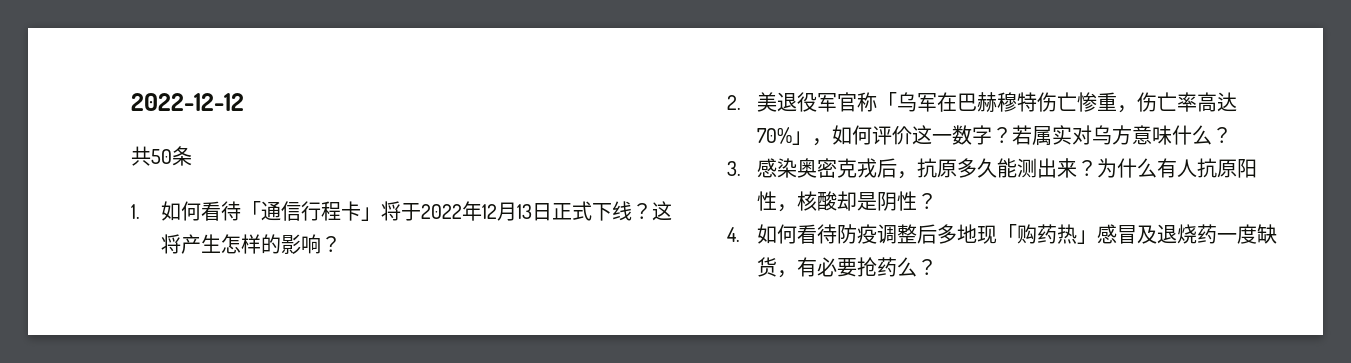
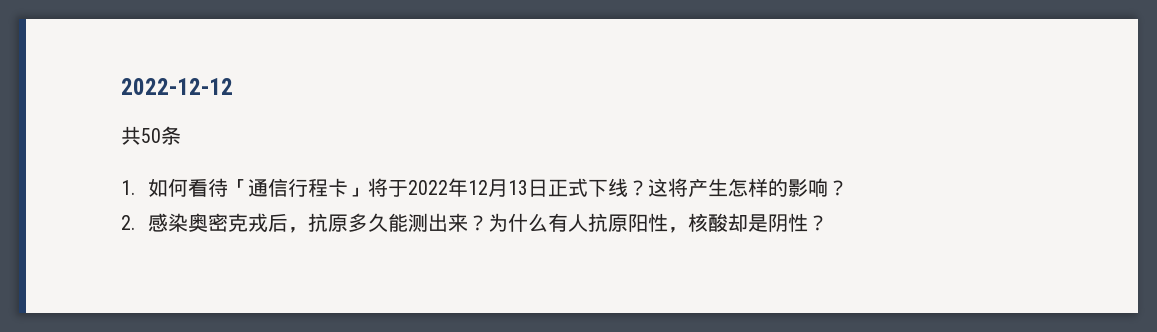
- 2.美退役军官称「乌军在巴赫穆特伤亡惨重，伤亡率高达70%」，如何评价这一数字？若属实对乌方意味什么？
- 3.感染奥密克戎后，抗原多久能测出来？
+ 2.感染奥密克戎后，抗原多久能测出来？
- 4.如何看待防疫调整后多地现「购药热」感冒及退烧药一度缺货，有必要抢药么？

